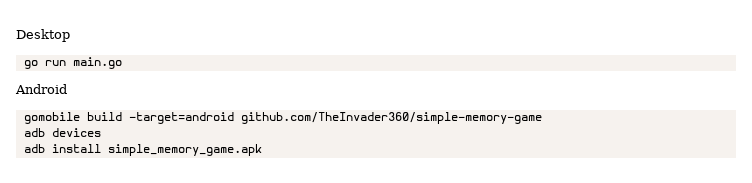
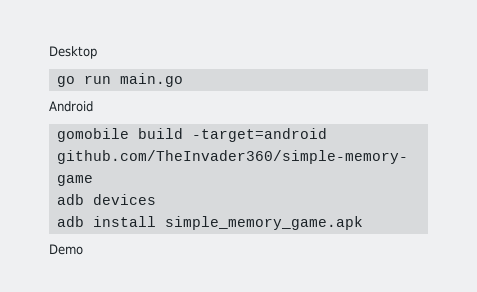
+ Demo

